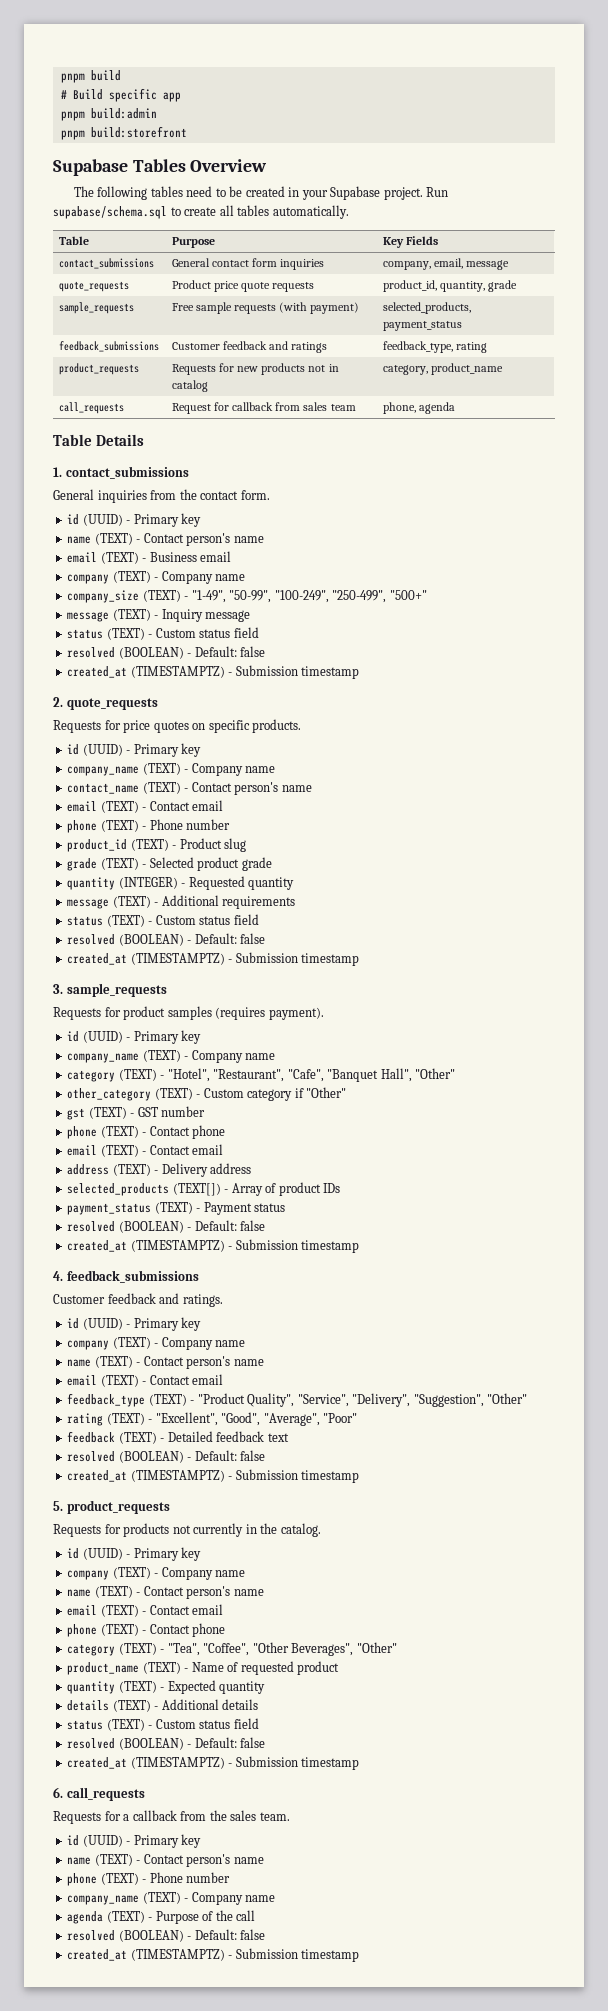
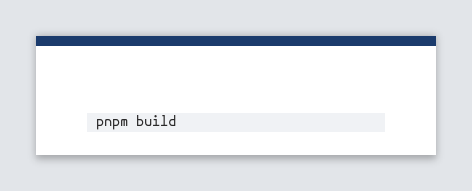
- # Build specific app
- pnpm build:admin
- pnpm build:storefront
- Supabase Tables Overview
- The following tables need to be created in your Supabase project. Run supabase/schema.sql to create all tables automatically.
- Table | Purpose | Key Fields
- contact_submissions | General contact form inquiries | company, email, message
- quote_requests | Product price quote requests | product_id, quantity, grade
- sample_requests | Free sample requests (with payment) | selected_products, payment_status
- feedback_submissions | Customer feedback and ratings | feedback_type, rating
- product_requests | Requests for new products not in catalog | category, product_name
- call_requests | Request for callback from sales team | phone, agenda
- Table Details
- 1. contact_submissions
- General inquiries from the contact form.
- id (UUID) - Primary key
- name (TEXT) - Contact person's name
- email (TEXT) - Business email
- company (TEXT) - Company name
- company_size (TEXT) - "1-49", "50-99", "100-249", "250-499", "500+"
- message (TEXT) - Inquiry message
- status (TEXT) - Custom status field
- resolved (BOOLEAN) - Default: false
- created_at (TIMESTAMPTZ) - Submission timestamp
- 2. quote_requests
- Requests for price quotes on specific products.
- id (UUID) - Primary key
- company_name (TEXT) - Company name
- contact_name (TEXT) - Contact person's name
- email (TEXT) - Contact email
- phone (TEXT) - Phone number
- product_id (TEXT) - Product slug
- grade (TEXT) - Selected product grade
- quantity (INTEGER) - Requested quantity
- message (TEXT) - Additional requirements
- status (TEXT) - Custom status field
- resolved (BOOLEAN) - Default: false
- created_at (TIMESTAMPTZ) - Submission timestamp
- 3. sample_requests
- Requests for product samples (requires payment).
- id (UUID) - Primary key
- company_name (TEXT) - Company name
- category (TEXT) - "Hotel", "Restaurant", "Cafe", "Banquet Hall", "Other"
- other_category (TEXT) - Custom category if "Other"
- gst (TEXT) - GST number
- phone (TEXT) - Contact phone
- email (TEXT) - Contact email
- address (TEXT) - Delivery address
- selected_products (TEXT[]) - Array of product IDs
- payment_status (TEXT) - Payment status
- resolved (BOOLEAN) - Default: false
- created_at (TIMESTAMPTZ) - Submission timestamp
- 4. feedback_submissions
- Customer feedback and ratings.
- id (UUID) - Primary key
- company (TEXT) - Company name
- name (TEXT) - Contact person's name
- email (TEXT) - Contact email
- feedback_type (TEXT) - "Product Quality", "Service", "Delivery", "Suggestion", "Other"
- rating (TEXT) - "Excellent", "Good", "Average", "Poor"
- feedback (TEXT) - Detailed feedback text
- resolved (BOOLEAN) - Default: false
- created_at (TIMESTAMPTZ) - Submission timestamp
- 5. product_requests
- Requests for products not currently in the catalog.
- id (UUID) - Primary key
- company (TEXT) - Company name
- name (TEXT) - Contact person's name
- email (TEXT) - Contact email
- phone (TEXT) - Contact phone
- category (TEXT) - "Tea", "Coffee", "Other Beverages", "Other"
- product_name (TEXT) - Name of requested product
- quantity (TEXT) - Expected quantity
- details (TEXT) - Additional details
- status (TEXT) - Custom status field
- resolved (BOOLEAN) - Default: false
- created_at (TIMESTAMPTZ) - Submission timestamp
- 6. call_requests
- Requests for a callback from the sales team.
- id (UUID) - Primary key
- name (TEXT) - Contact person's name
- phone (TEXT) - Phone number
- company_name (TEXT) - Company name
- agenda (TEXT) - Purpose of the call
- resolved (BOOLEAN) - Default: false
- created_at (TIMESTAMPTZ) - Submission timestamp

